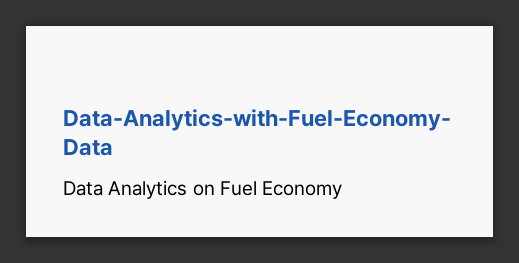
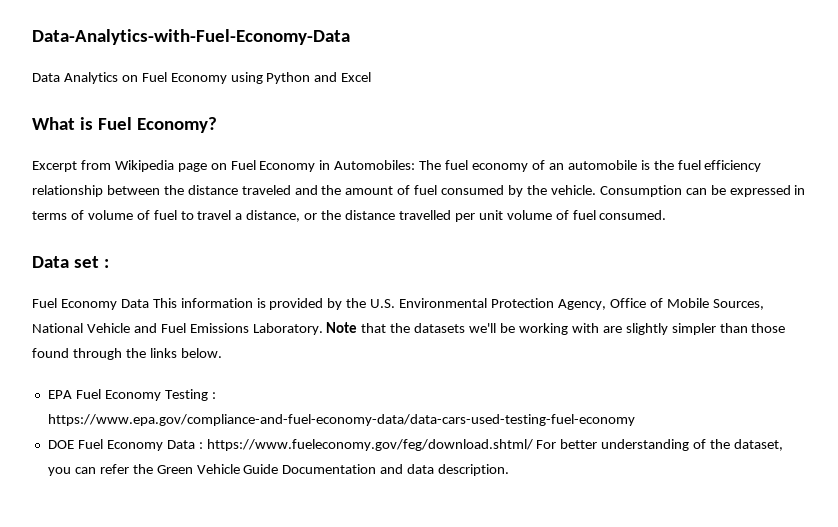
- Data Analytics on Fuel Economy
+ Data Analytics on Fuel Economy using Python and Excel
+ What is Fuel Economy?
+ Excerpt from Wikipedia page on Fuel Economy in Automobiles: The fuel economy of an automobile is the fuel efficiency relationship between the distance traveled and the amount of fuel consumed by the vehicle. Consumption can be expressed in terms of volume of fuel to travel a distance, or the distance travelled per unit volume of fuel consumed.
+ Data set :
+ Fuel Economy Data This information is provided by the U.S. Environmental Protection Agency, Office of Mobile Sources, National Vehicle and Fuel Emissions Laboratory. Note that the datasets we'll be working with are slightly simpler than those found through the links below.
+ EPA Fuel Economy Testing : https://www.epa.gov/compliance-and-fuel-economy-data/data-cars-used-testing-fuel-economy
+ DOE Fuel Economy Data : https://www.fueleconomy.gov/feg/download.shtml/ For better understanding of the dataset, you can refer the Green Vehicle Guide Documentation and data description.

